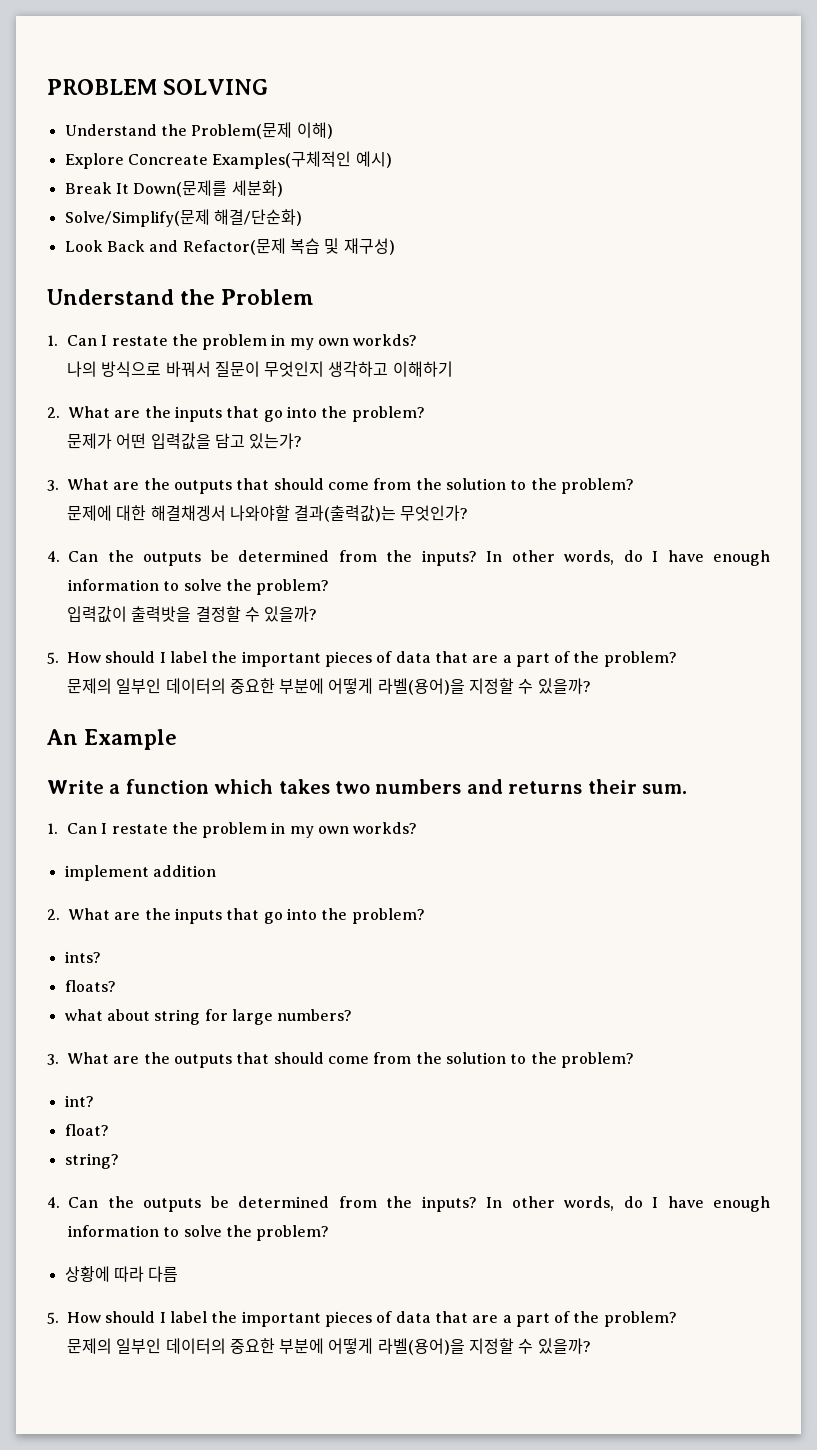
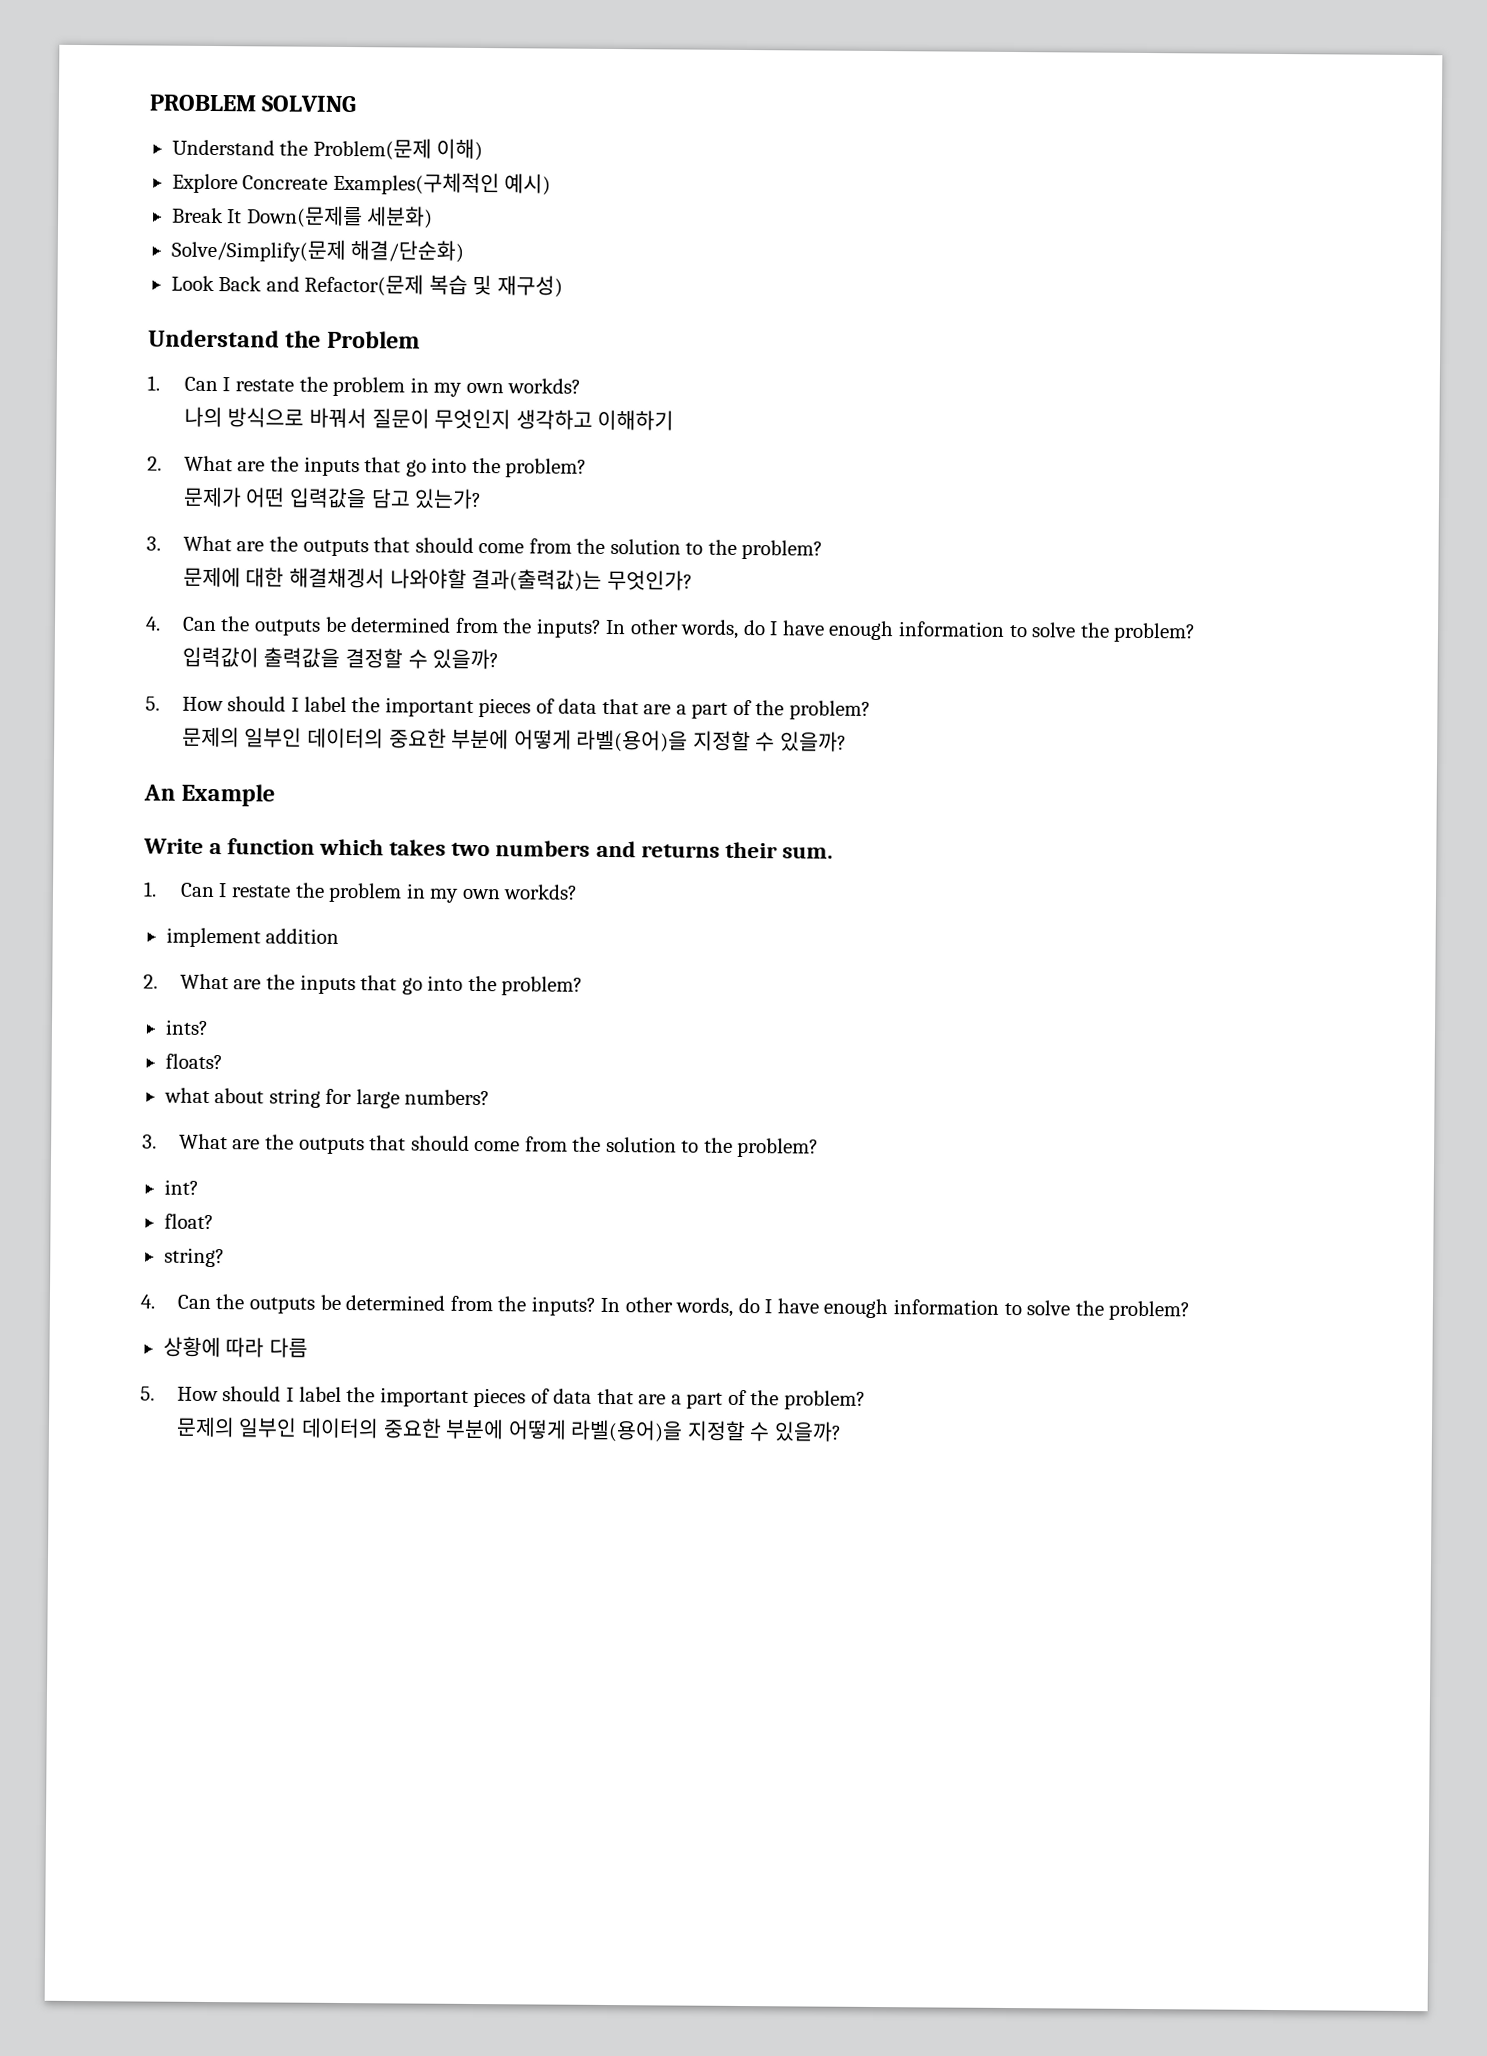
- 입력값이 출력밧을 결정할 수 있을까?
+ 입력값이 출력값을 결정할 수 있을까?

